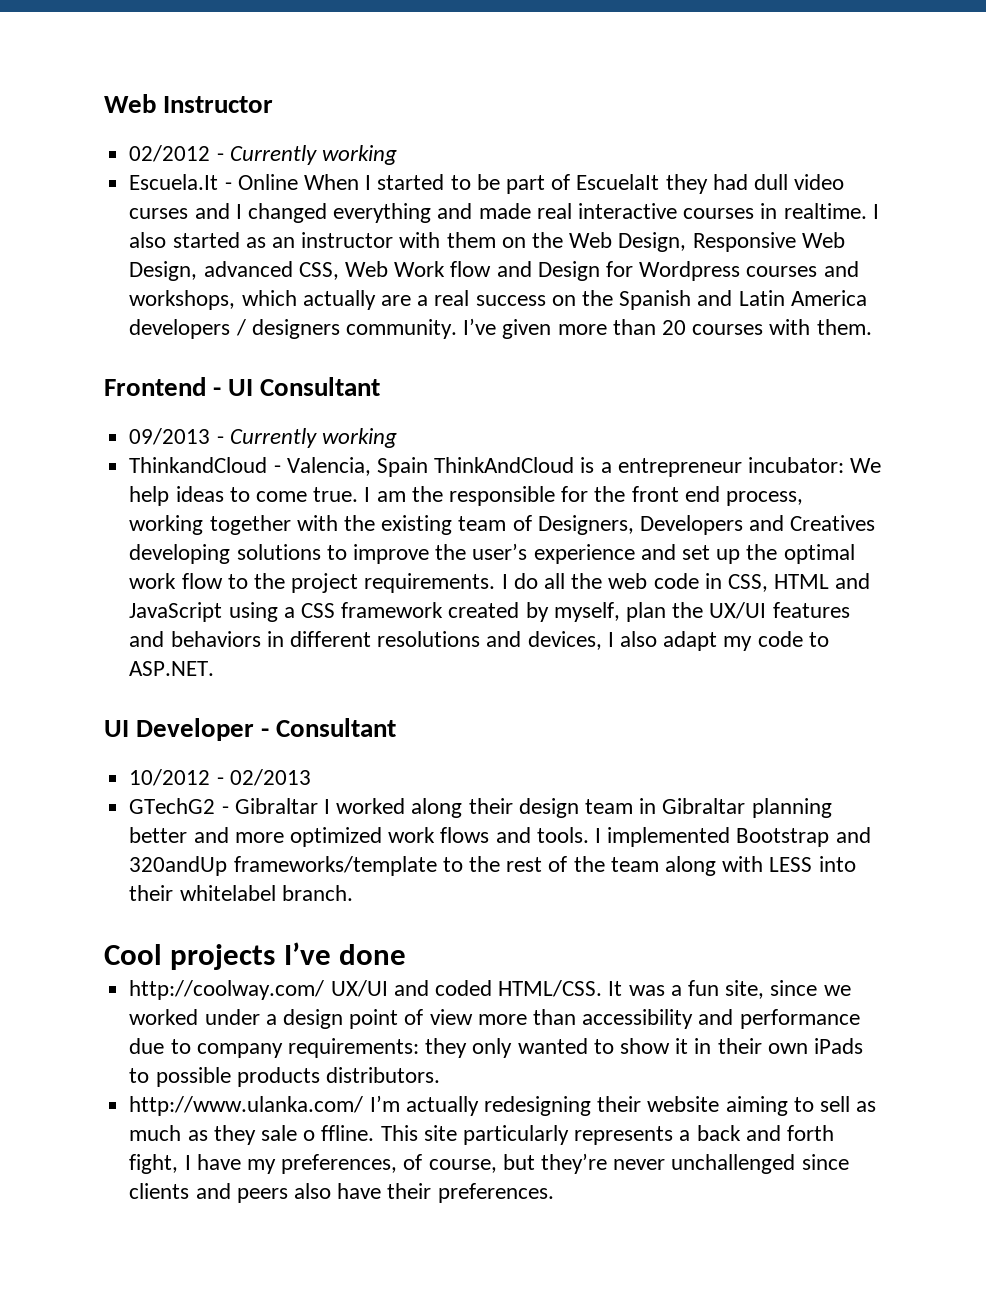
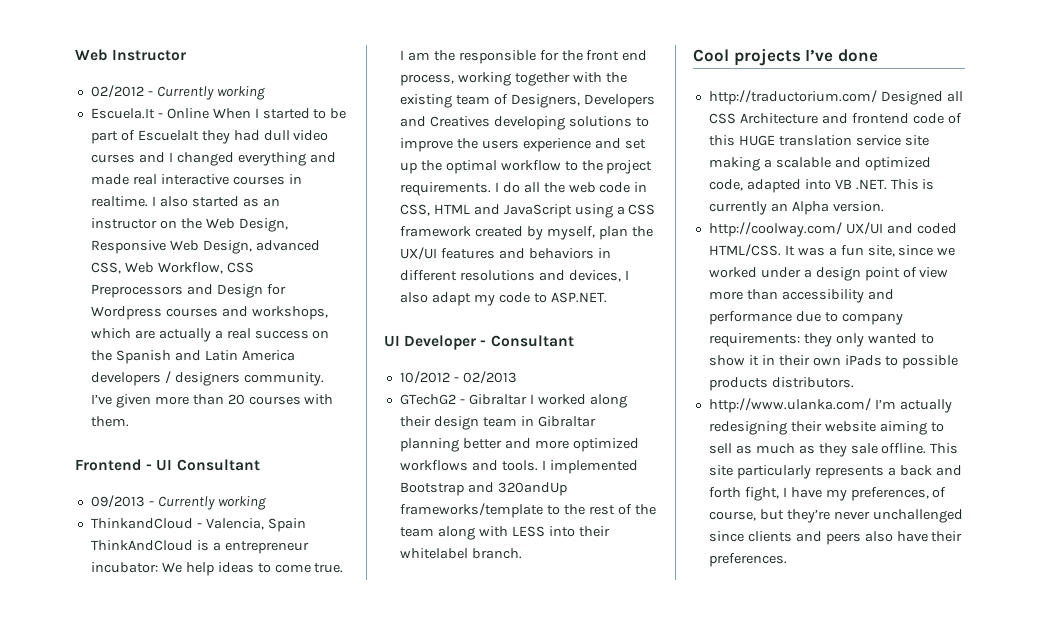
- I also started as an instructor with them on the Web Design, Responsive Web Design, advanced CSS, Web Work flow and Design for Wordpress courses and workshops, which actually are a real success on the Spanish and Latin America developers / designers community.
+ I also started as an instructor on the Web Design, Responsive Web Design, advanced CSS, Web Workflow, CSS Preprocessors and Design for Wordpress courses and workshops, which are actually a real success on the Spanish and Latin America developers / designers community.
- I am the responsible for the front end process, working together with the existing team of Designers, Developers and Creatives developing solutions to improve the user’s experience and set up the optimal work flow to the project requirements.
+ I am the responsible for the front end process, working together with the existing team of Designers, Developers and Creatives developing solutions to improve the users experience and set up the optimal workflow to the project requirements.
- GTechG2 - Gibraltar I worked along their design team in Gibraltar planning better and more optimized work flows and tools.
+ GTechG2 - Gibraltar I worked along their design team in Gibraltar planning better and more optimized workflows and tools.
+ http://traductorium.com/ Designed all CSS Architecture and frontend code of this HUGE translation service site making a scalable and optimized code, adapted into VB .NET. This is currently an Alpha version.
- http://www.ulanka.com/ I’m actually redesigning their website aiming to sell as much as they sale o ffline.
+ http://www.ulanka.com/ I’m actually redesigning their website aiming to sell as much as they sale offline.

